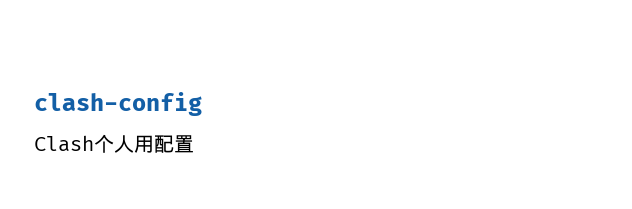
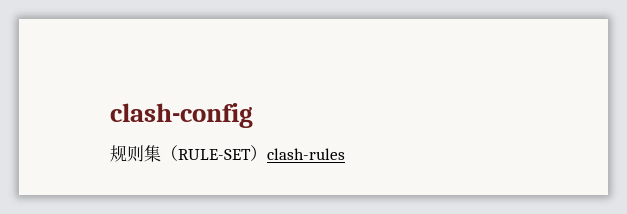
- Clash个人用配置
+ 规则集（RULE-SET）clash-rules

